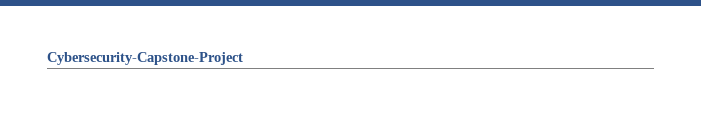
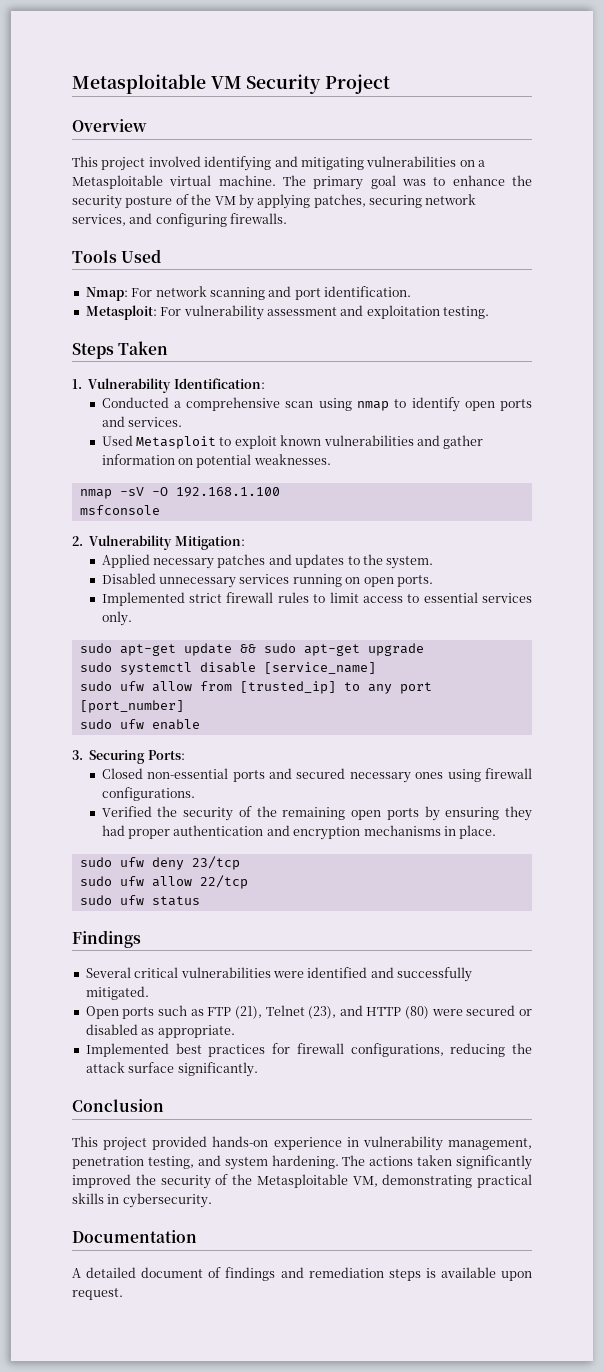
- Cybersecurity-Capstone-Project
+ Metasploitable VM Security Project
+ Overview
+ This project involved identifying and mitigating vulnerabilities on a Metasploitable virtual machine. The primary goal was to enhance the security posture of the VM by applying patches, securing network services, and configuring firewalls.
+ Tools Used
+ Nmap: For network scanning and port identification.
+ Metasploit: For vulnerability assessment and exploitation testing.
+ Steps Taken
+ 1. Vulnerability Identification:
+ Conducted a comprehensive scan using nmap to identify open ports and services.
+ Used Metasploit to exploit known vulnerabilities and gather information on potential weaknesses.
+ nmap -sV -O 192.168.1.100
+ msfconsole
+ 2. Vulnerability Mitigation:
+ Applied necessary patches and updates to the system.
+ Disabled unnecessary services running on open ports.
+ Implemented strict firewall rules to limit access to essential services only.
+ sudo apt-get update && sudo apt-get upgrade
+ sudo systemctl disable [service_name]
+ sudo ufw allow from [trusted_ip] to any port [port_number]
+ sudo ufw enable
+ 3. Securing Ports:
+ Closed non-essential ports and secured necessary ones using firewall configurations.
+ Verified the security of the remaining open ports by ensuring they had proper authentication and encryption mechanisms in place.
+ sudo ufw deny 23/tcp
+ sudo ufw allow 22/tcp
+ sudo ufw status
+ Findings
+ Several critical vulnerabilities were identified and successfully mitigated.
+ Open ports such as FTP (21), Telnet (23), and HTTP (80) were secured or disabled as appropriate.
+ Implemented best practices for firewall configurations, reducing the attack surface significantly.
+ Conclusion
+ This project provided hands-on experience in vulnerability management, penetration testing, and system hardening. The actions taken significantly improved the security of the Metasploitable VM, demonstrating practical skills in cybersecurity.
+ Documentation
+ A detailed document of findings and remediation steps is available upon request.

